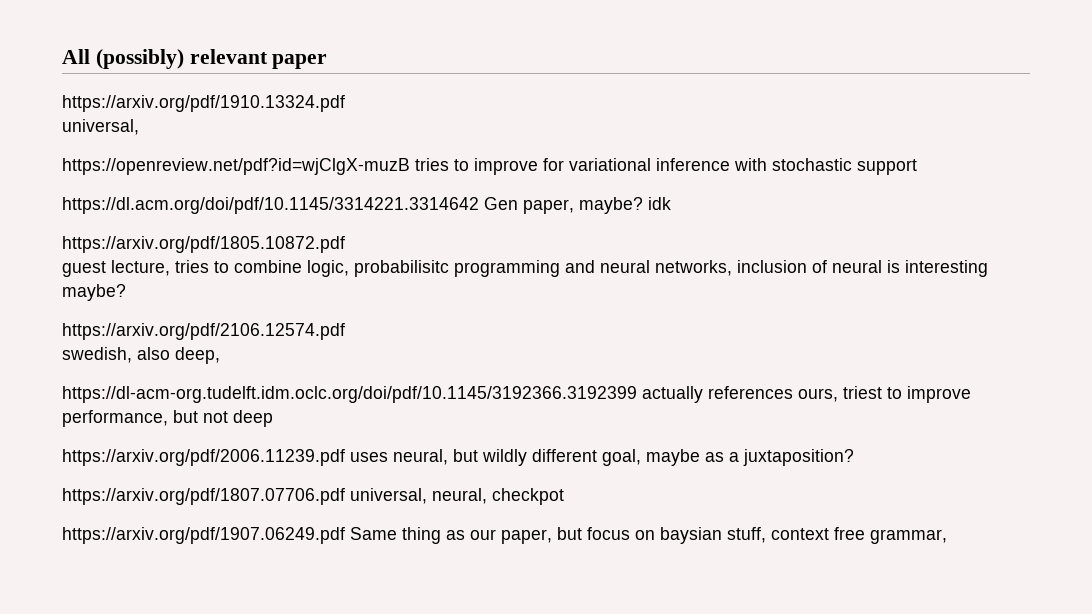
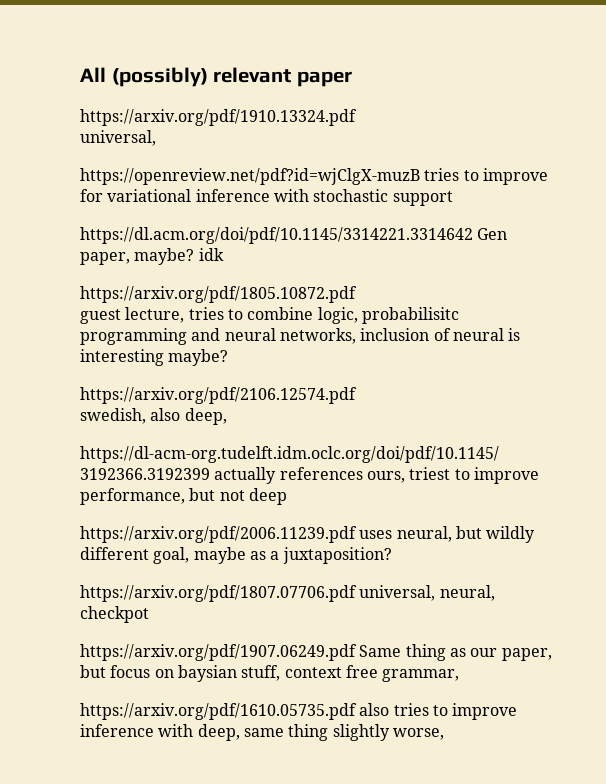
+ https://arxiv.org/pdf/1610.05735.pdf also tries to improve inference with deep, same thing slightly worse,

